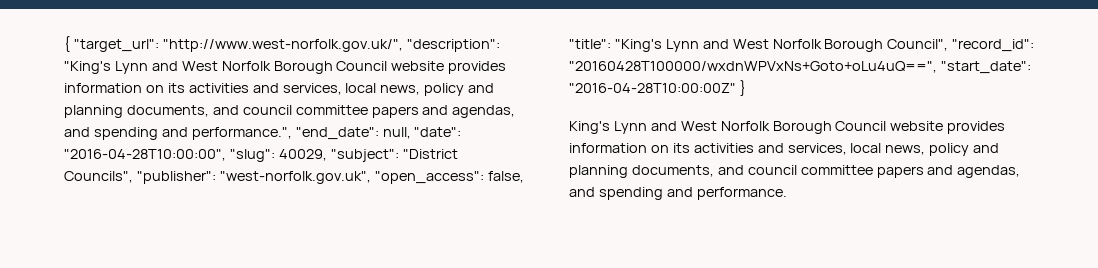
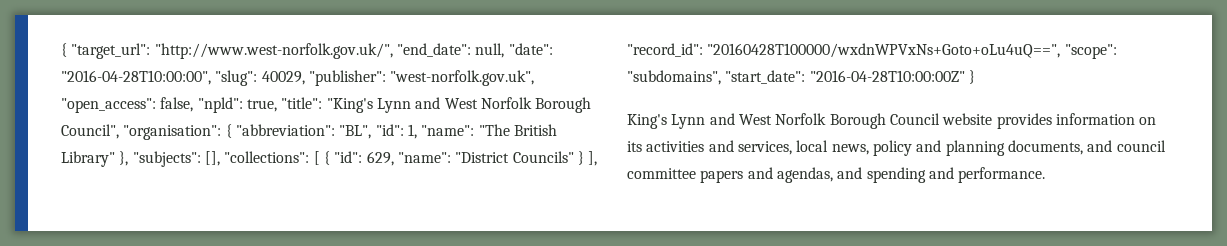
- { "target_url": "http://www.west-norfolk.gov.uk/", "description": "King's Lynn and West Norfolk Borough Council website provides information on its activities and services, local news, policy and planning documents, and council committee papers and agendas, and spending and performance.", "end_date": null, "date": "2016-04-28T10:00:00", "slug": 40029, "subject": "District Councils", "publisher": "west-norfolk.gov.uk", "open_access": false, "title": "King's Lynn and West Norfolk Borough Council", "record_id": "20160428T100000/wxdnWPVxNs+Goto+oLu4uQ==", "start_date": "2016-04-28T10:00:00Z" }
+ { "target_url": "http://www.west-norfolk.gov.uk/", "end_date": null, "date": "2016-04-28T10:00:00", "slug": 40029, "publisher": "west-norfolk.gov.uk", "open_access": false, "npld": true, "title": "King's Lynn and West Norfolk Borough Council", "organisation": { "abbreviation": "BL", "id": 1, "name": "The British Library" }, "subjects": [], "collections": [ { "id": 629, "name": "District Councils" } ], "record_id": "20160428T100000/wxdnWPVxNs+Goto+oLu4uQ==", "scope": "subdomains", "start_date": "2016-04-28T10:00:00Z" }

